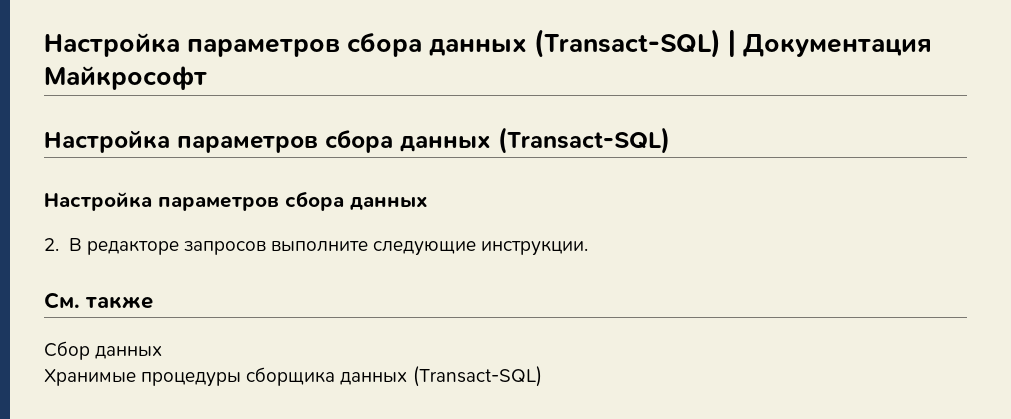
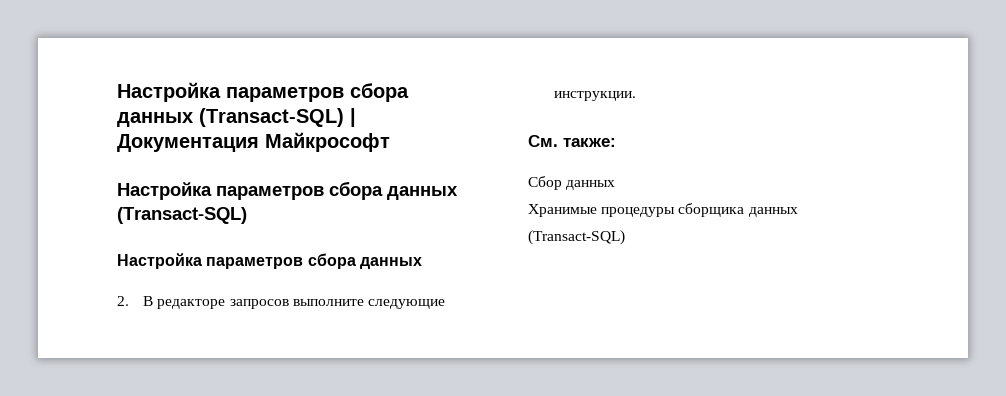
- См. также
+ См. также:

